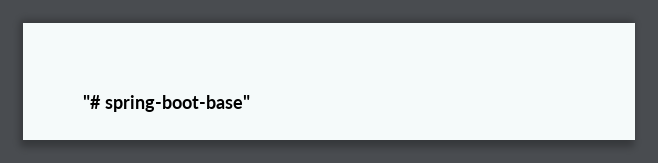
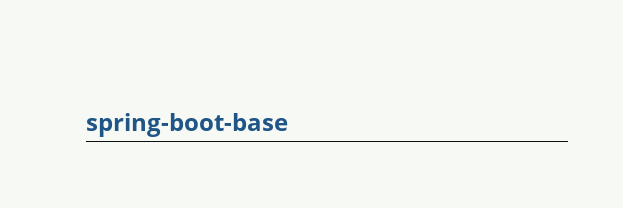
- "# spring-boot-base"
+ spring-boot-base

